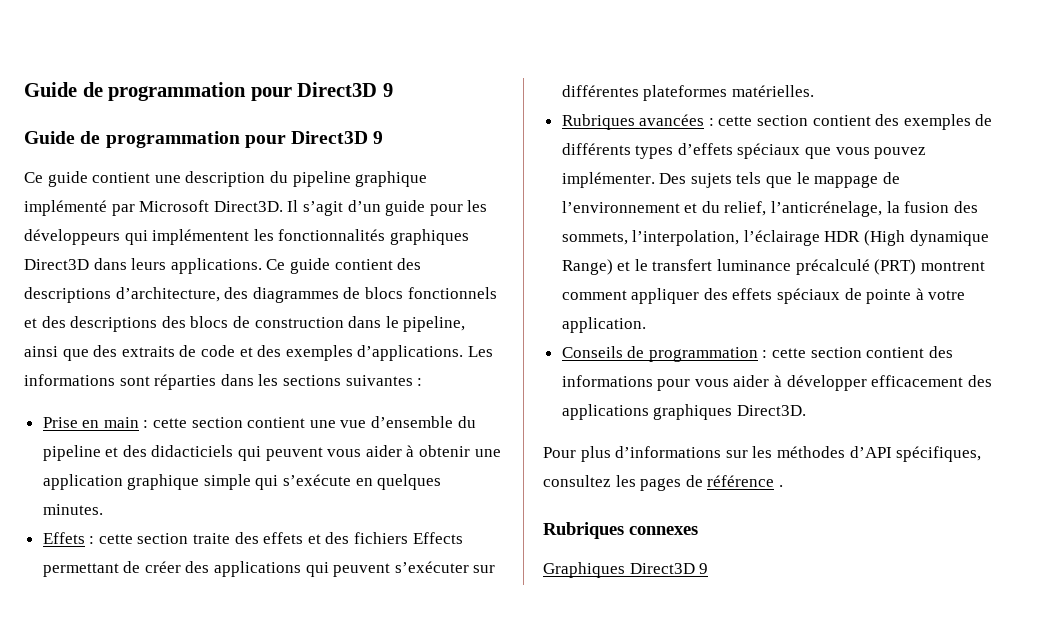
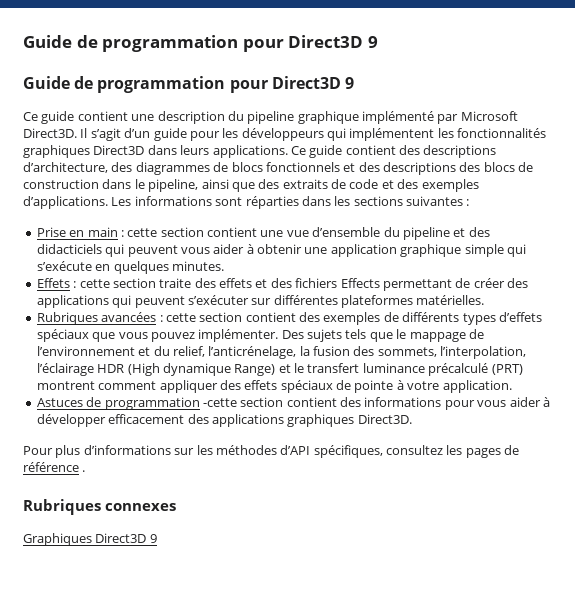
- Conseils de programmation : cette section contient des informations pour vous aider à développer efficacement des applications graphiques Direct3D.
+ Astuces de programmation -cette section contient des informations pour vous aider à développer efficacement des applications graphiques Direct3D.

